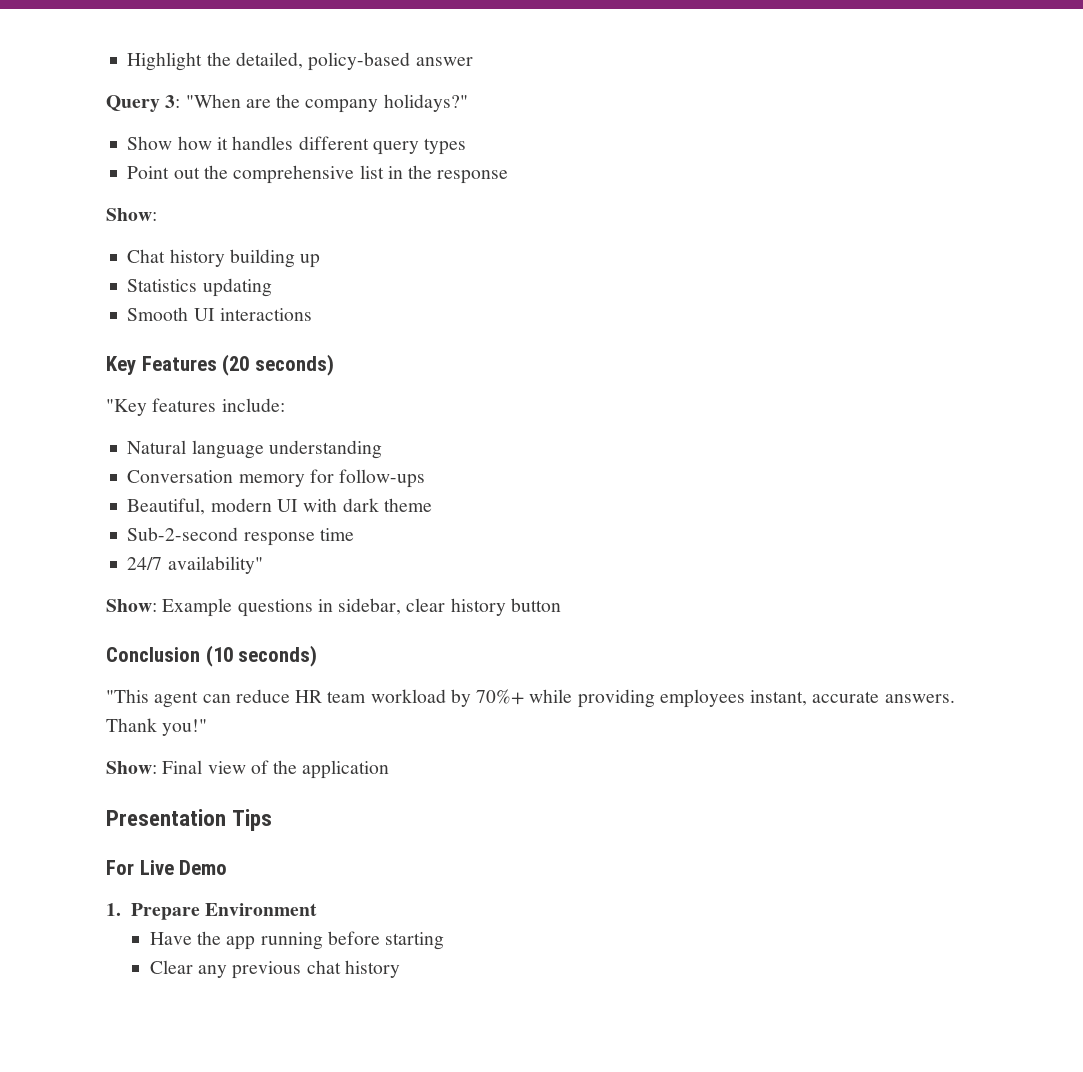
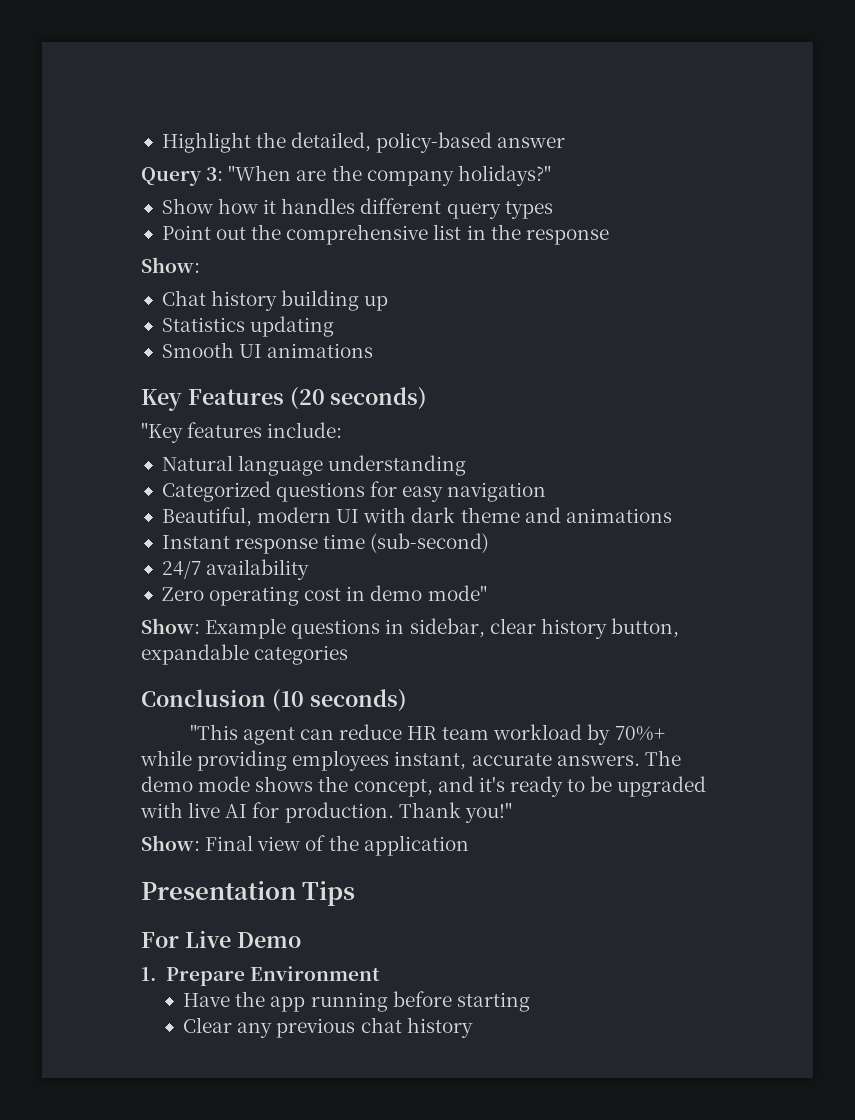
- Smooth UI interactions
+ Smooth UI animations
- Conversation memory for follow-ups
+ Categorized questions for easy navigation
- Beautiful, modern UI with dark theme
- Sub-2-second response time
+ Beautiful, modern UI with dark theme and animations
+ Instant response time (sub-second)
- 24/7 availability"
+ 24/7 availability
+ Zero operating cost in demo mode"
- Show: Example questions in sidebar, clear history button
+ Show: Example questions in sidebar, clear history button, expandable categories
+ The demo mode shows the concept, and it's ready to be upgraded with live AI for production.

